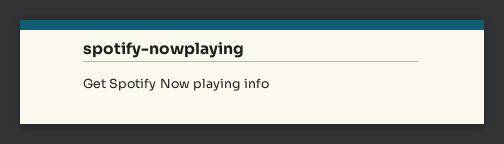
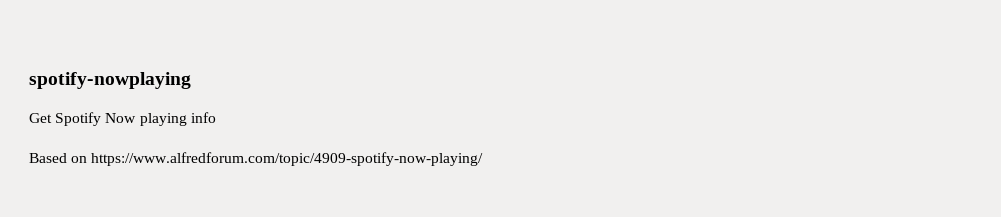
+ Based on https://www.alfredforum.com/topic/4909-spotify-now-playing/

